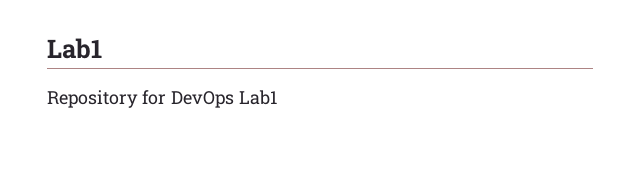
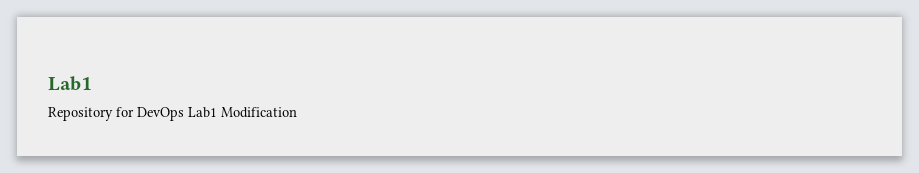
- Repository for DevOps Lab1
+ Repository for DevOps Lab1 Modification

